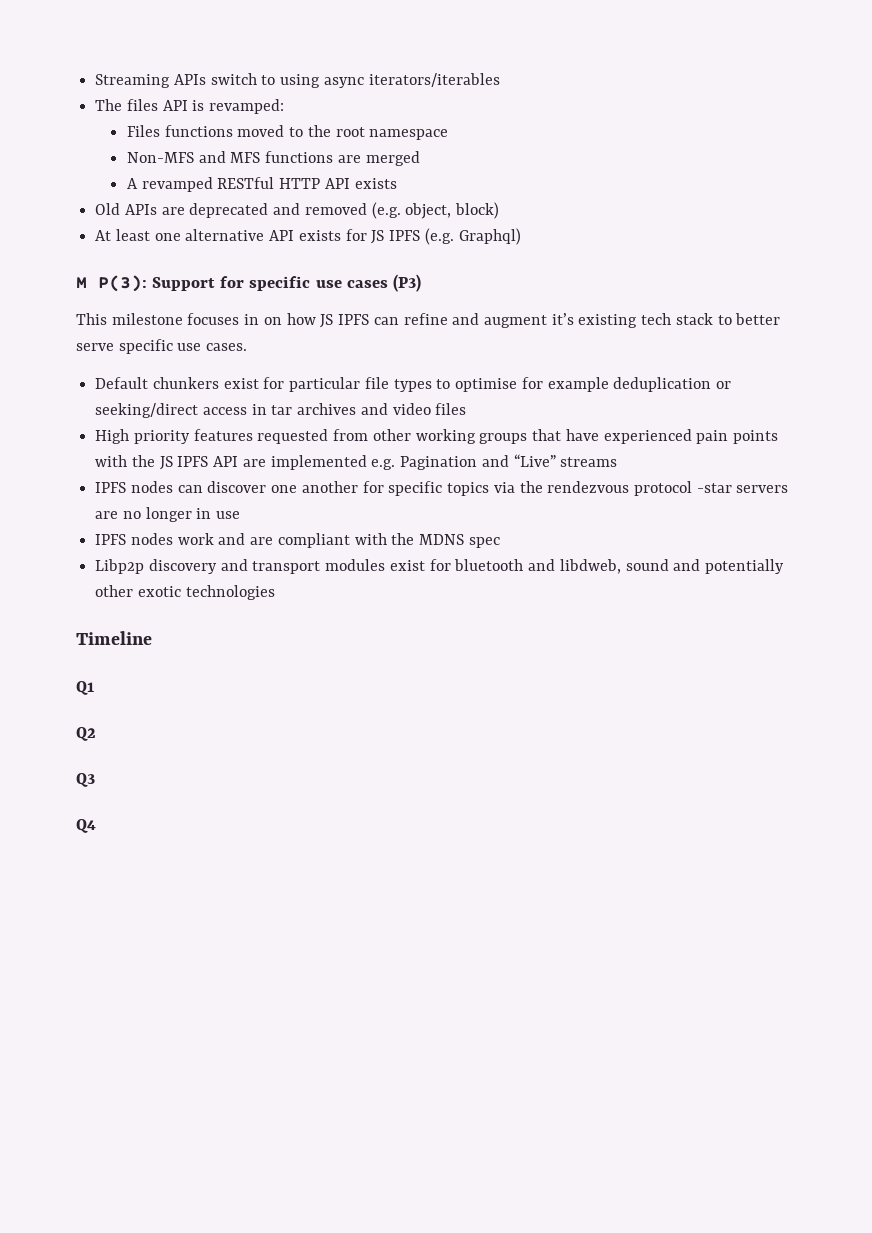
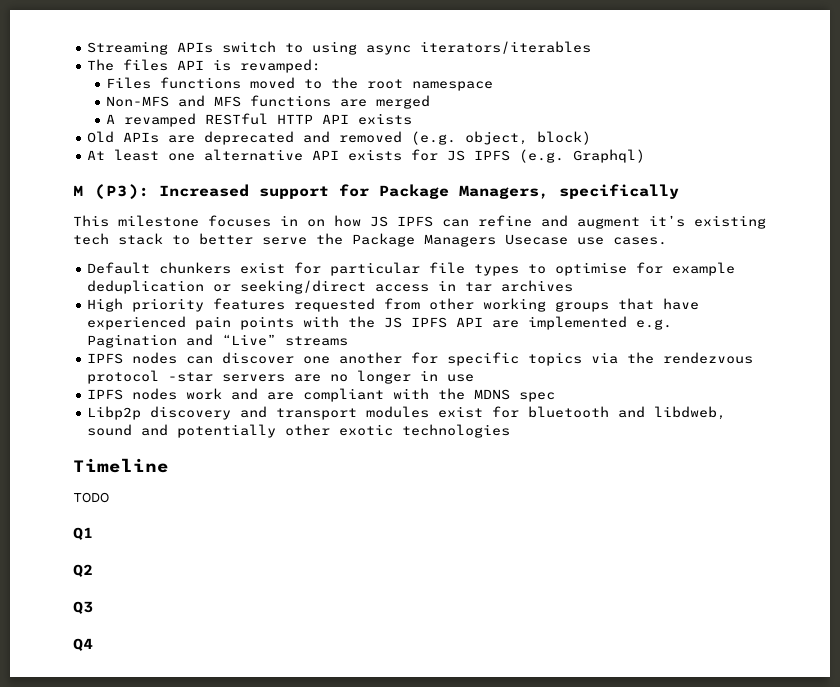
- M P(3): Support for specific use cases (P3)
+ M (P3): Increased support for Package Managers, specifically
- This milestone focuses in on how JS IPFS can refine and augment it’s existing tech stack to better serve specific use cases.
+ This milestone focuses in on how JS IPFS can refine and augment it’s existing tech stack to better serve the Package Managers Usecase use cases.
- Default chunkers exist for particular file types to optimise for example deduplication or seeking/direct access in tar archives and video files
+ Default chunkers exist for particular file types to optimise for example deduplication or seeking/direct access in tar archives
+ TODO

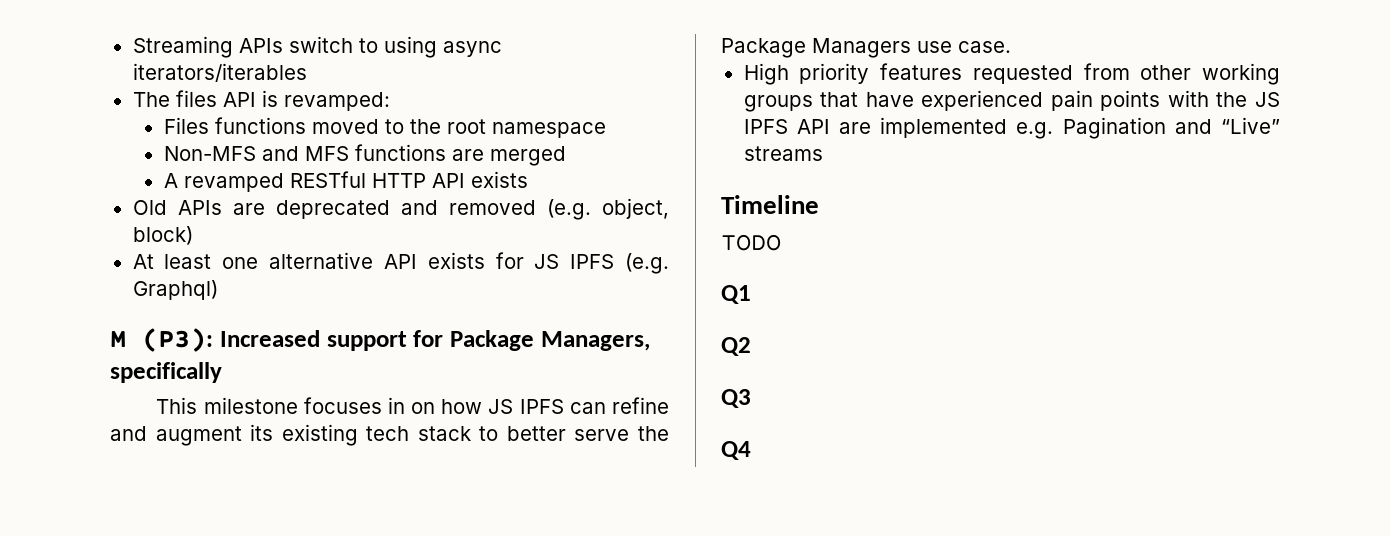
- This milestone focuses in on how JS IPFS can refine and augment it’s existing tech stack to better serve the Package Managers Usecase use cases.
- Default chunkers exist for particular file types to optimise for example deduplication or seeking/direct access in tar archives
+ This milestone focuses in on how JS IPFS can refine and augment its existing tech stack to better serve the Package Managers use case.
- IPFS nodes can discover one another for specific topics via the rendezvous protocol -star servers are no longer in use
- IPFS nodes work and are compliant with the MDNS spec
- Libp2p discovery and transport modules exist for bluetooth and libdweb, sound and potentially other exotic technologies

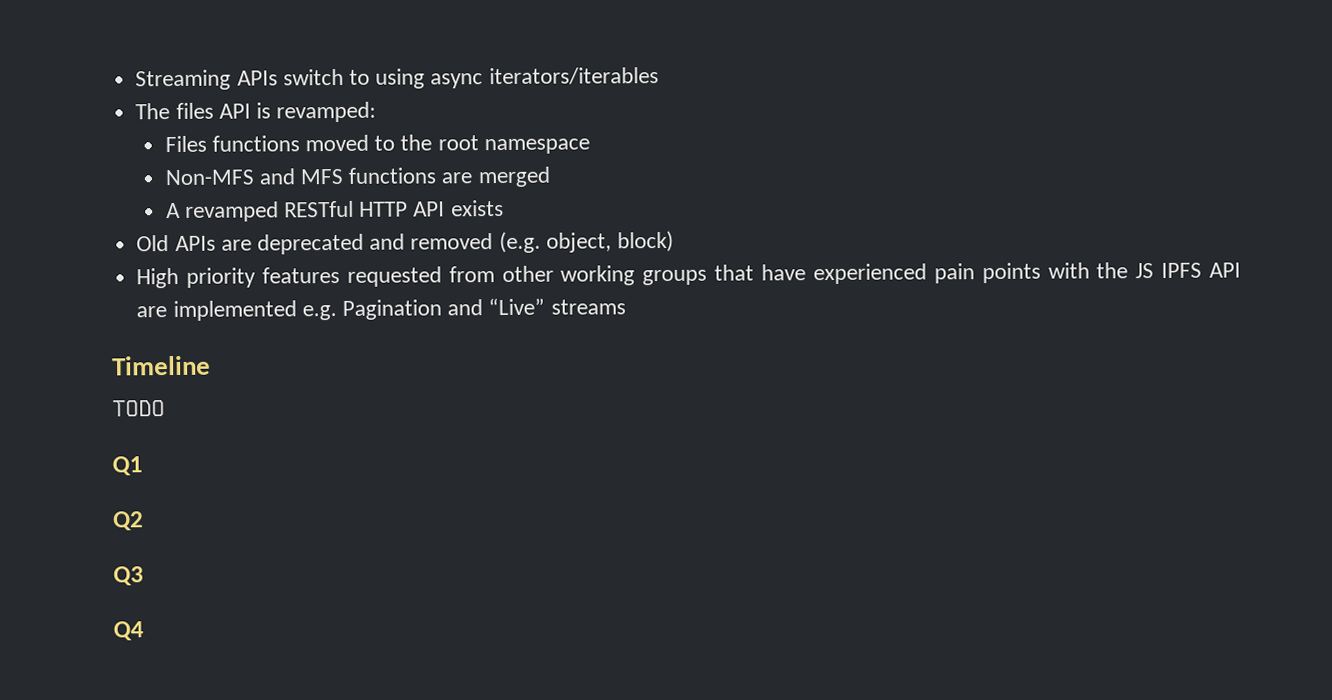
- At least one alternative API exists for JS IPFS (e.g. Graphql)
- M (P3): Increased support for Package Managers, specifically
- This milestone focuses in on how JS IPFS can refine and augment its existing tech stack to better serve the Package Managers use case.

